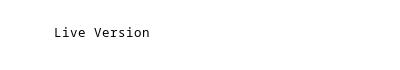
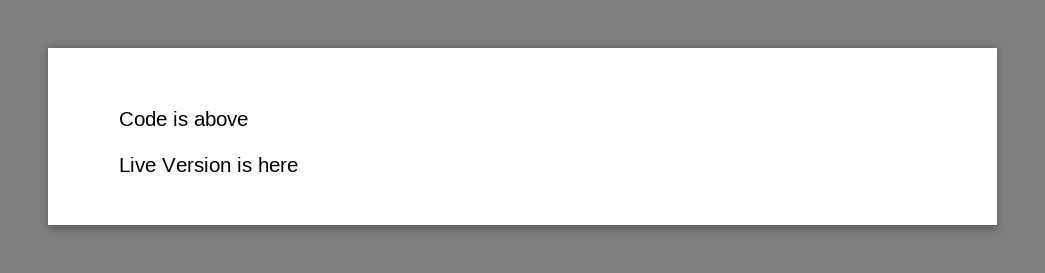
- Live Version
+ Code is above
+ Live Version is here

